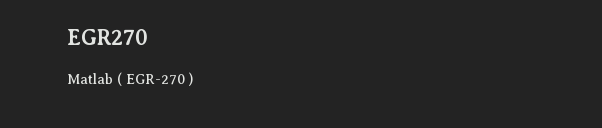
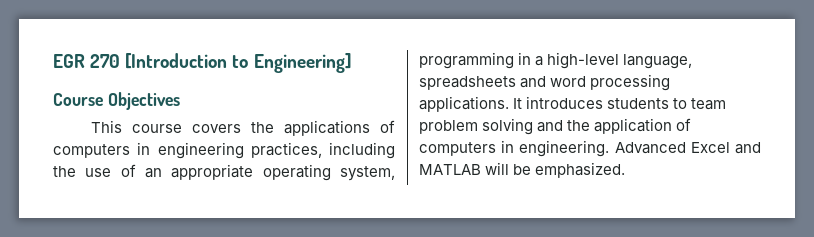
- EGR270
- Matlab ( EGR-270 )
+ EGR 270 [Introduction to Engineering]
+ Course Objectives
+ This course covers the applications of computers in engineering practices, including the use of an appropriate operating system, programming in a high-level language, spreadsheets and word processing applications. It introduces students to team problem solving and the application of computers in engineering. Advanced Excel and MATLAB will be emphasized.

